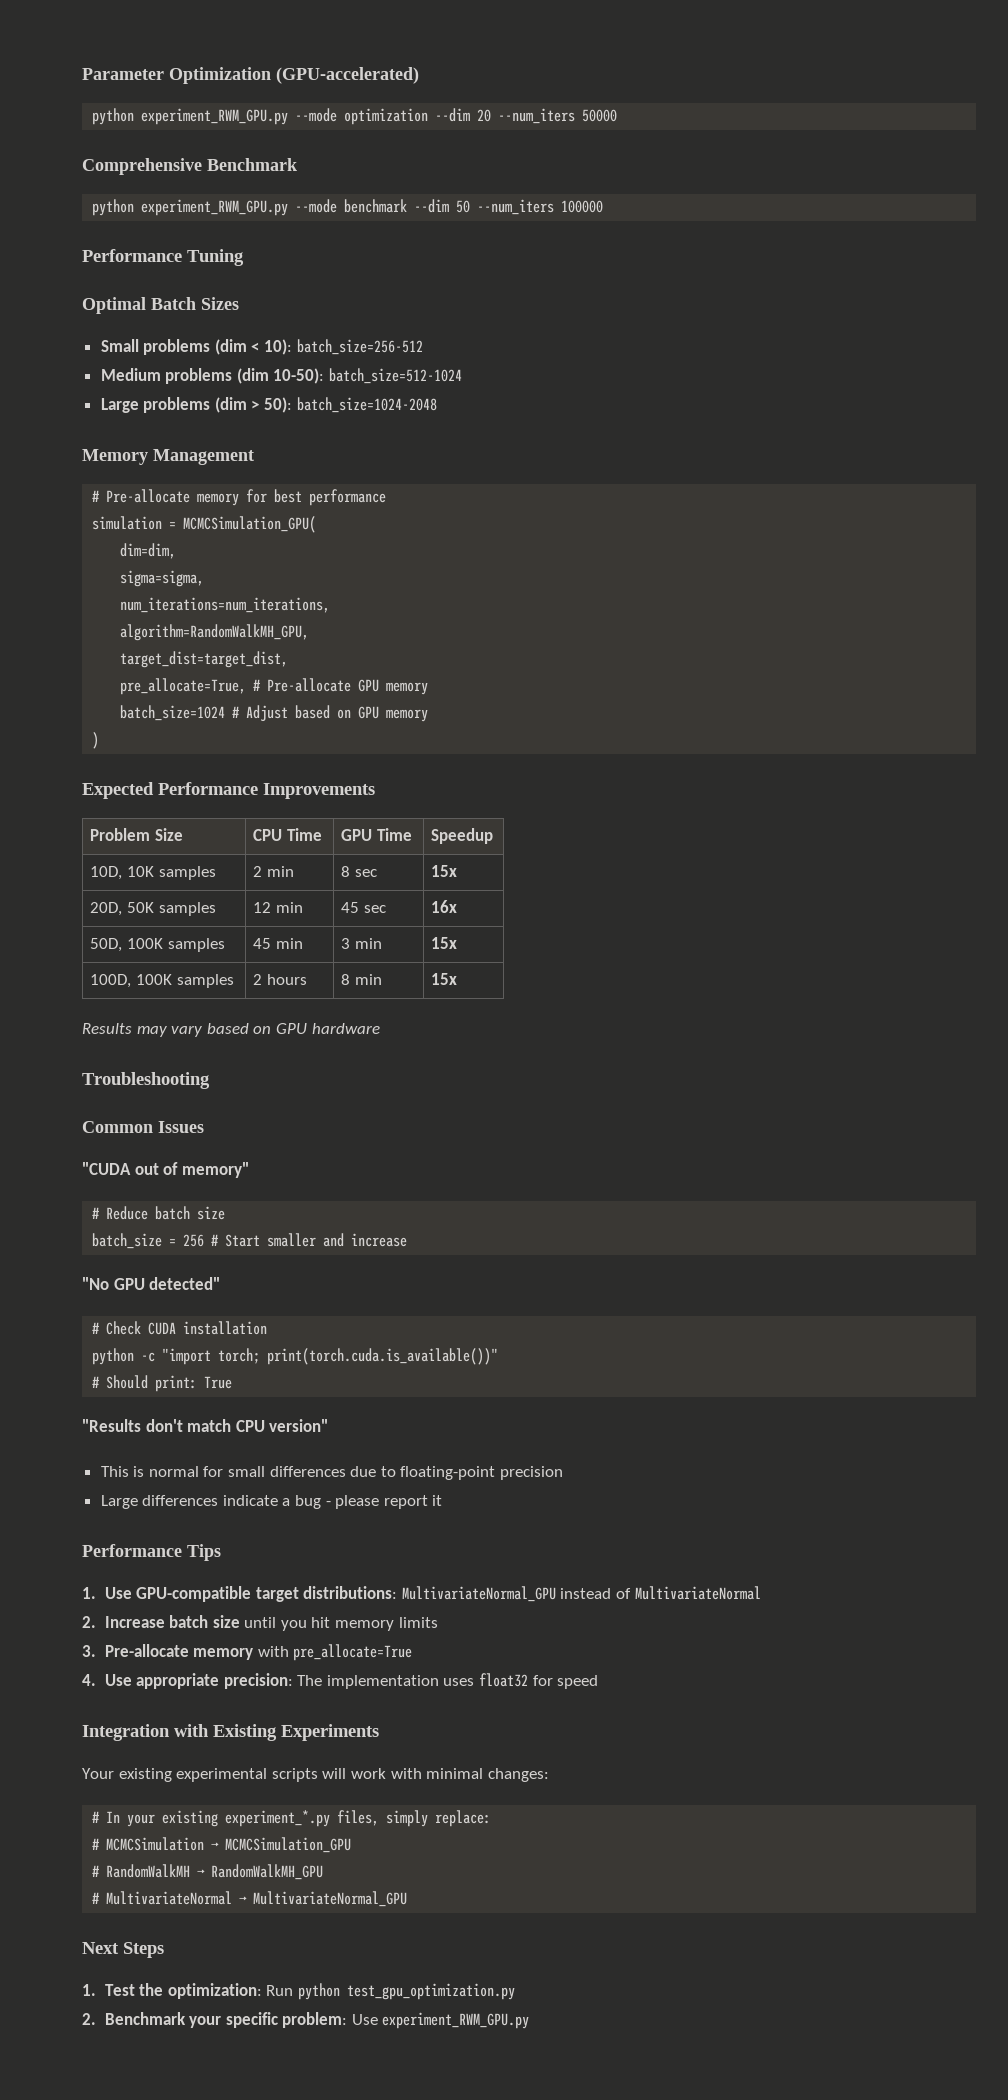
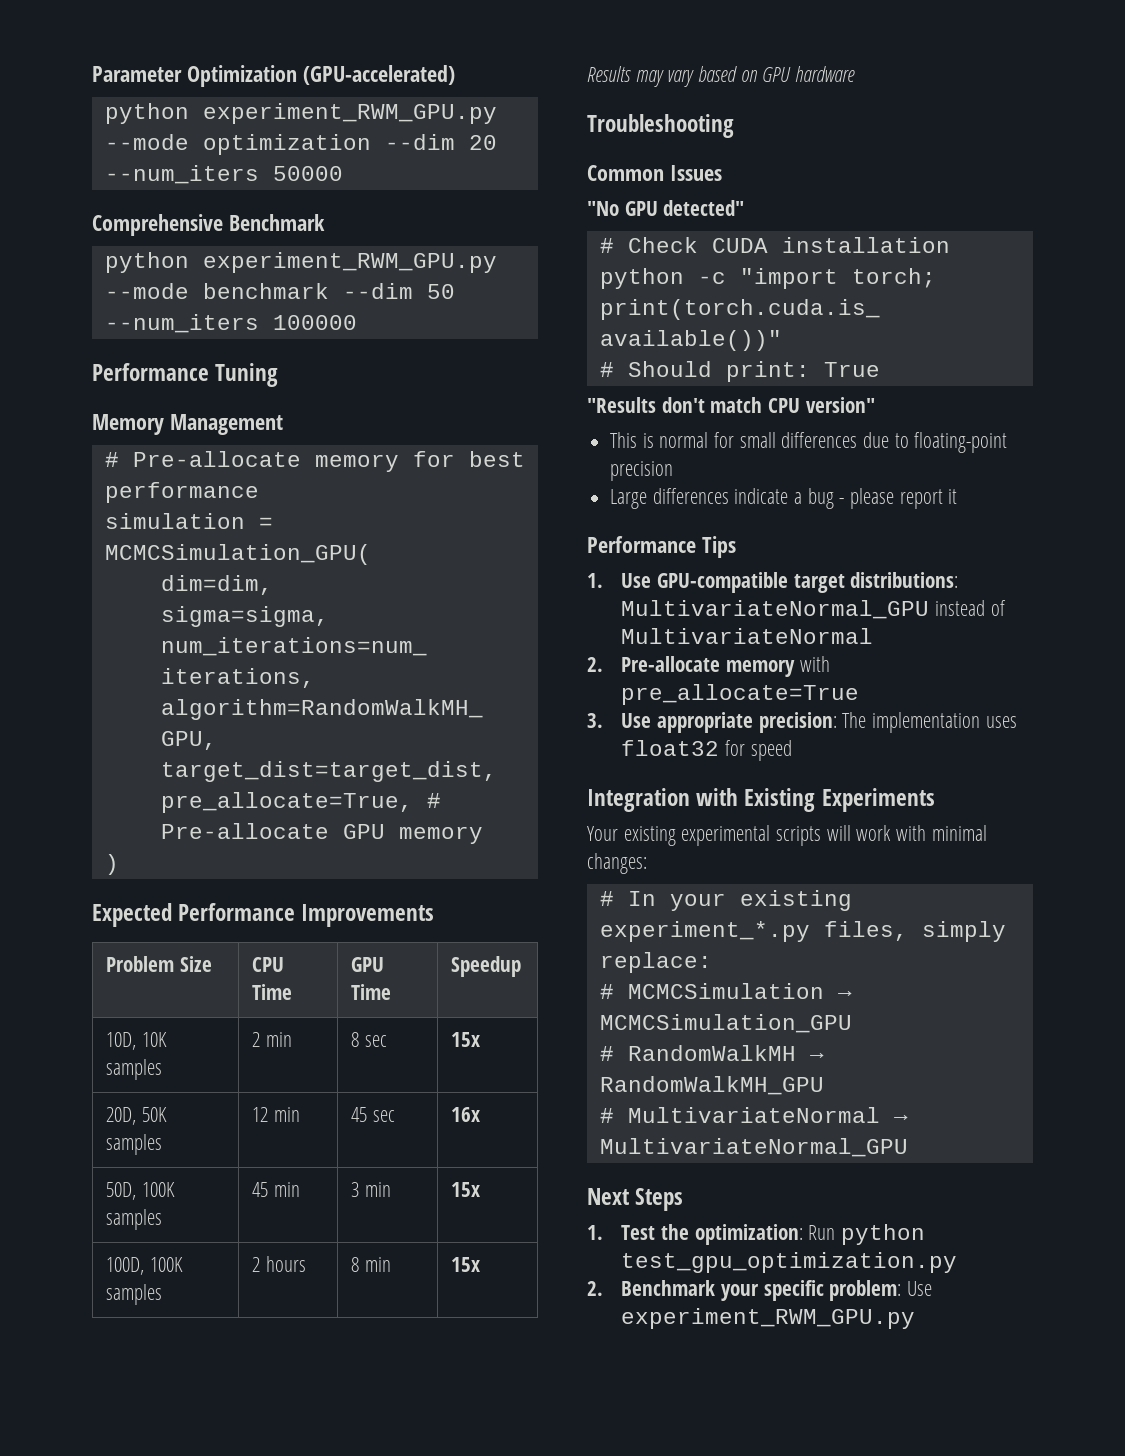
- Optimal Batch Sizes
- Small problems (dim < 10): batch_size=256-512
- Medium problems (dim 10-50): batch_size=512-1024
- Large problems (dim > 50): batch_size=1024-2048
- batch_size=1024 # Adjust based on GPU memory
- "CUDA out of memory"
- # Reduce batch size
- batch_size = 256 # Start smaller and increase
- 2. Increase batch size until you hit memory limits
- 3. Pre-allocate memory with pre_allocate=True
+ 2. Pre-allocate memory with pre_allocate=True
- 4. Use appropriate precision: The implementation uses float32 for speed
+ 3. Use appropriate precision: The implementation uses float32 for speed

